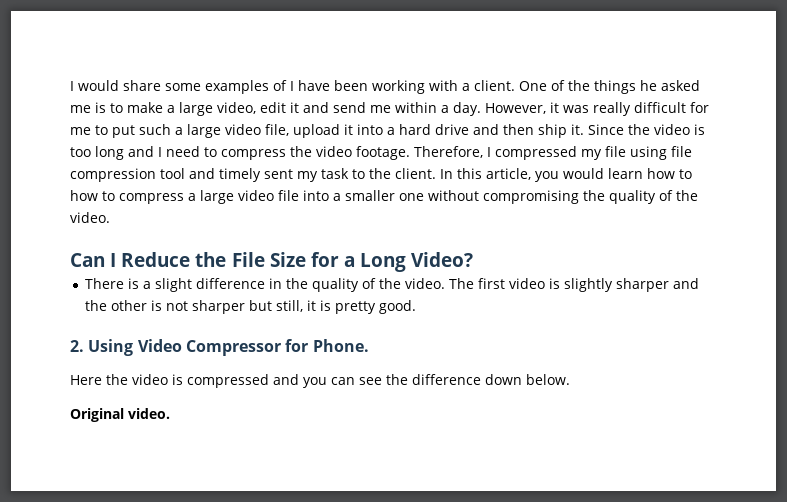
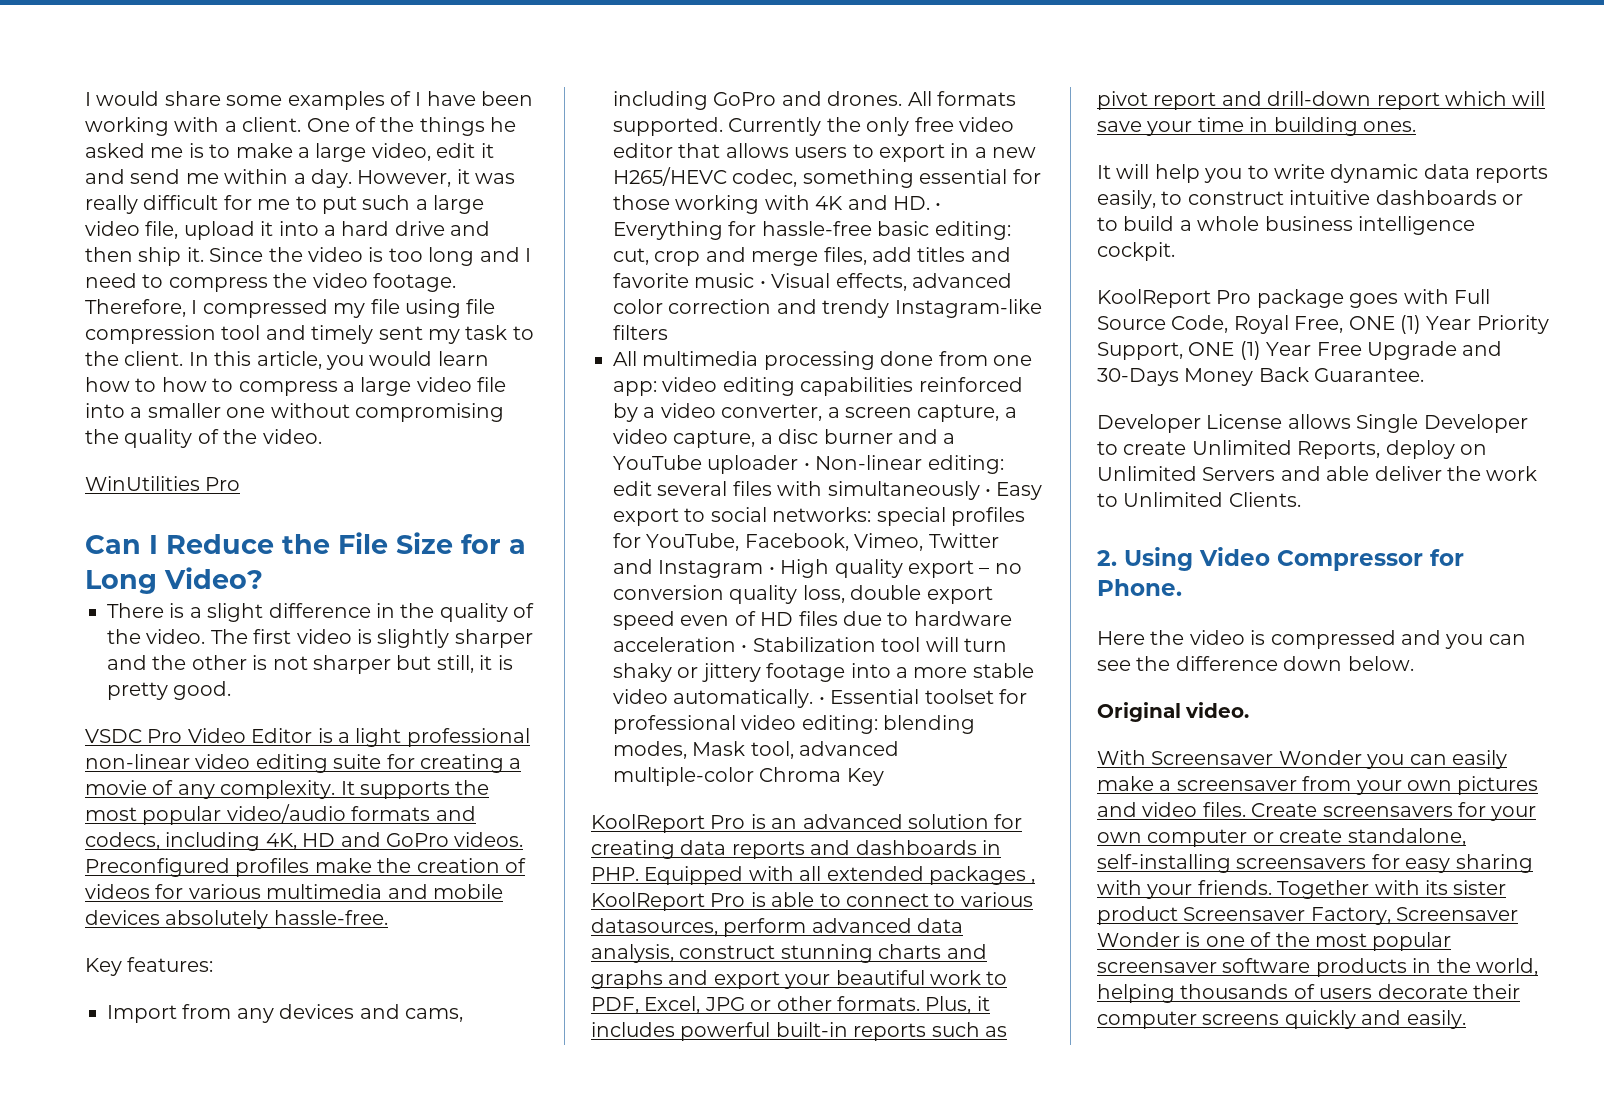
+ WinUtilities Pro
+ VSDC Pro Video Editor is a light professional non-linear video editing suite for creating a movie of any complexity. It supports the most popular video/audio formats and codecs, including 4K, HD and GoPro videos. Preconfigured profiles make the creation of videos for various multimedia and mobile devices absolutely hassle-free.
+ Key features:
+ Import from any devices and cams, including GoPro and drones. All formats supported. Сurrently the only free video editor that allows users to export in a new H265/HEVC codec, something essential for those working with 4K and HD. • Everything for hassle-free basic editing: cut, crop and merge files, add titles and favorite music • Visual effects, advanced color correction and trendy Instagram-like filters
+ All multimedia processing done from one app: video editing capabilities reinforced by a video converter, a screen capture, a video capture, a disc burner and a YouTube uploader • Non-linear editing: edit several files with simultaneously • Easy export to social networks: special profiles for YouTube, Facebook, Vimeo, Twitter and Instagram • High quality export – no conversion quality loss, double export speed even of HD files due to hardware acceleration • Stabilization tool will turn shaky or jittery footage into a more stable video automatically. • Essential toolset for professional video editing: blending modes, Mask tool, advanced multiple-color Chroma Key
+ KoolReport Pro is an advanced solution for creating data reports and dashboards in PHP. Equipped with all extended packages , KoolReport Pro is able to connect to various datasources, perform advanced data analysis, construct stunning charts and graphs and export your beautiful work to PDF, Excel, JPG or other formats. Plus, it includes powerful built-in reports such as pivot report and drill-down report which will save your time in building ones.
+ It will help you to write dynamic data reports easily, to construct intuitive dashboards or to build a whole business intelligence cockpit.
+ KoolReport Pro package goes with Full Source Code, Royal Free, ONE (1) Year Priority Support, ONE (1) Year Free Upgrade and 30-Days Money Back Guarantee.
+ Developer License allows Single Developer to create Unlimited Reports, deploy on Unlimited Servers and able deliver the work to Unlimited Clients.
+ With Screensaver Wonder you can easily make a screensaver from your own pictures and video files. Create screensavers for your own computer or create standalone, self-installing screensavers for easy sharing with your friends. Together with its sister product Screensaver Factory, Screensaver Wonder is one of the most popular screensaver software products in the world, helping thousands of users decorate their computer screens quickly and easily.

